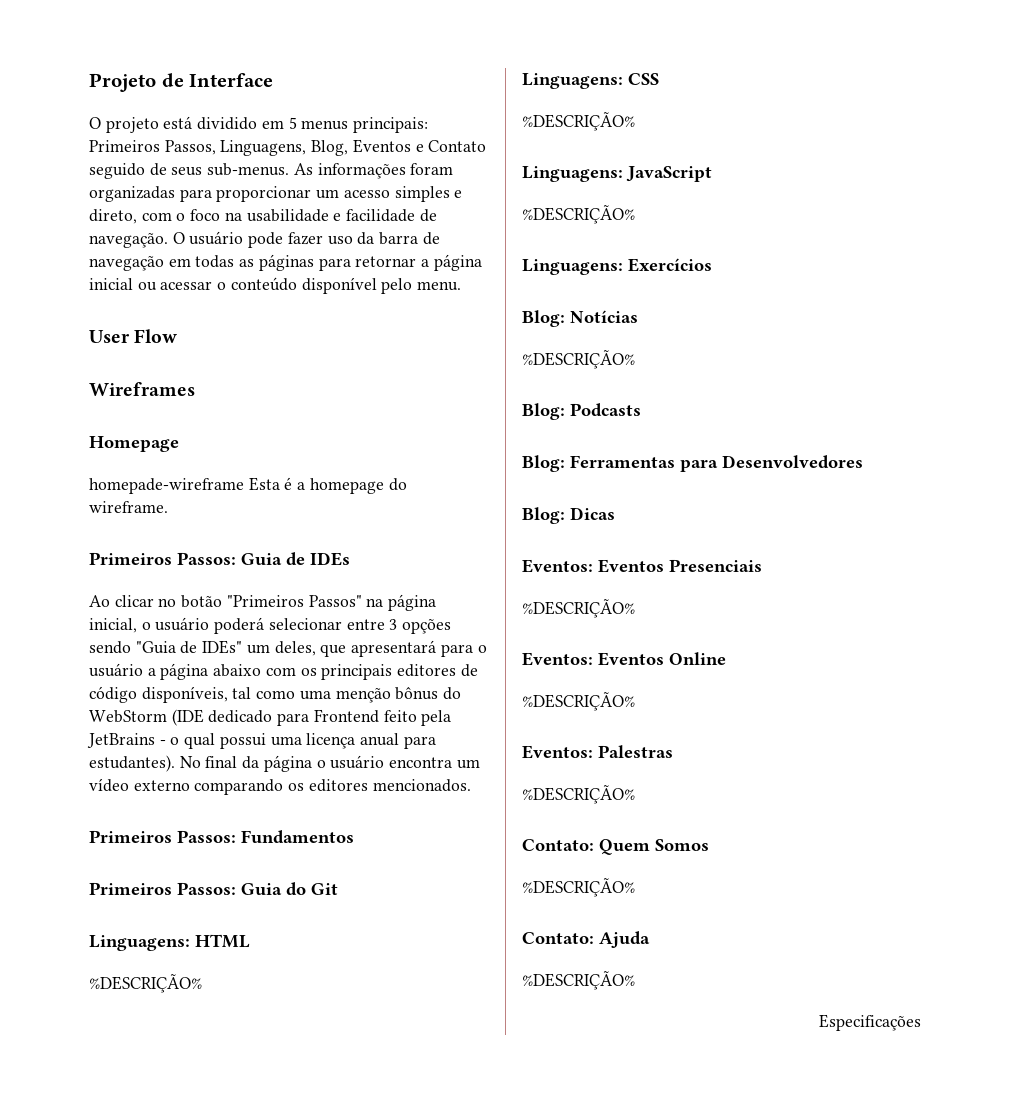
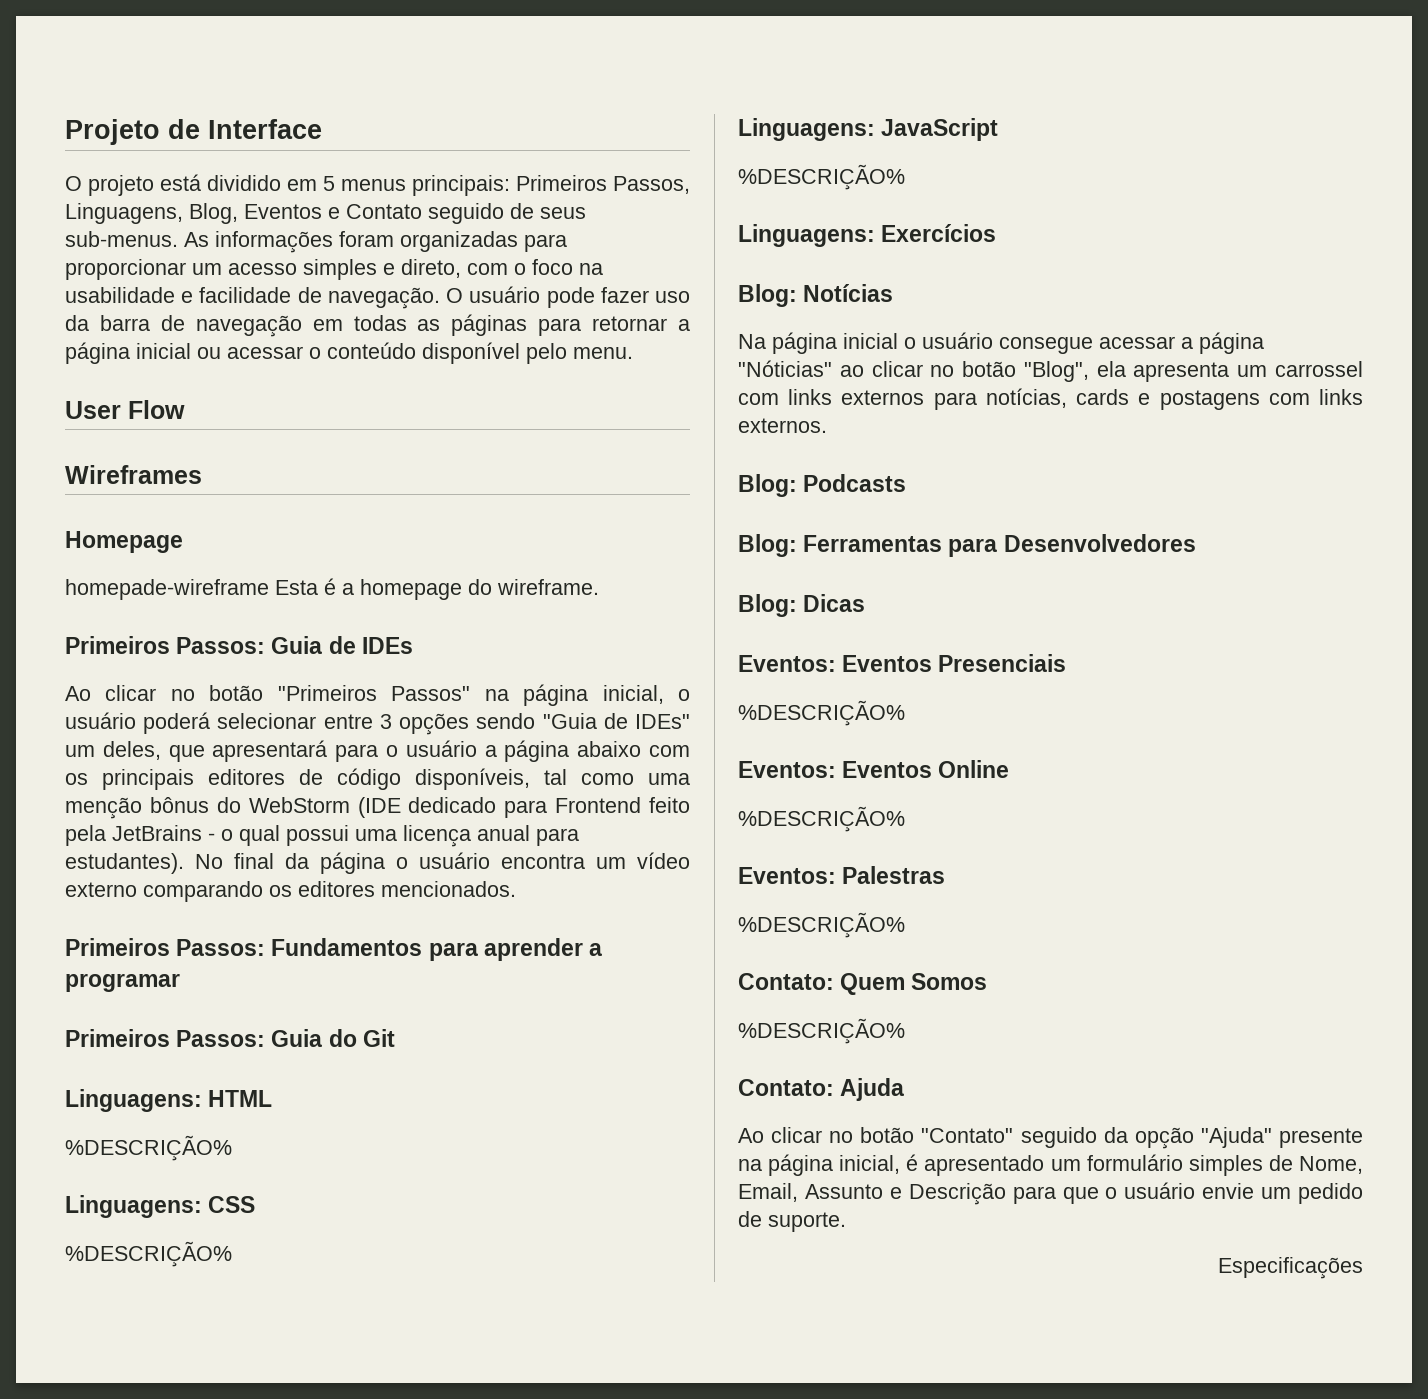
- Primeiros Passos: Fundamentos
+ Primeiros Passos: Fundamentos para aprender a programar
  Blog: Notícias
- %DESCRIÇÃO%
+ Na página inicial o usuário consegue acessar a página "Nóticias" ao clicar no botão "Blog", ela apresenta um carrossel com links externos para notícias, cards e postagens com links externos.
  Contato: Ajuda
- %DESCRIÇÃO%
+ Ao clicar no botão "Contato" seguido da opção "Ajuda" presente na página inicial, é apresentado um formulário simples de Nome, Email, Assunto e Descrição para que o usuário envie um pedido de suporte.

